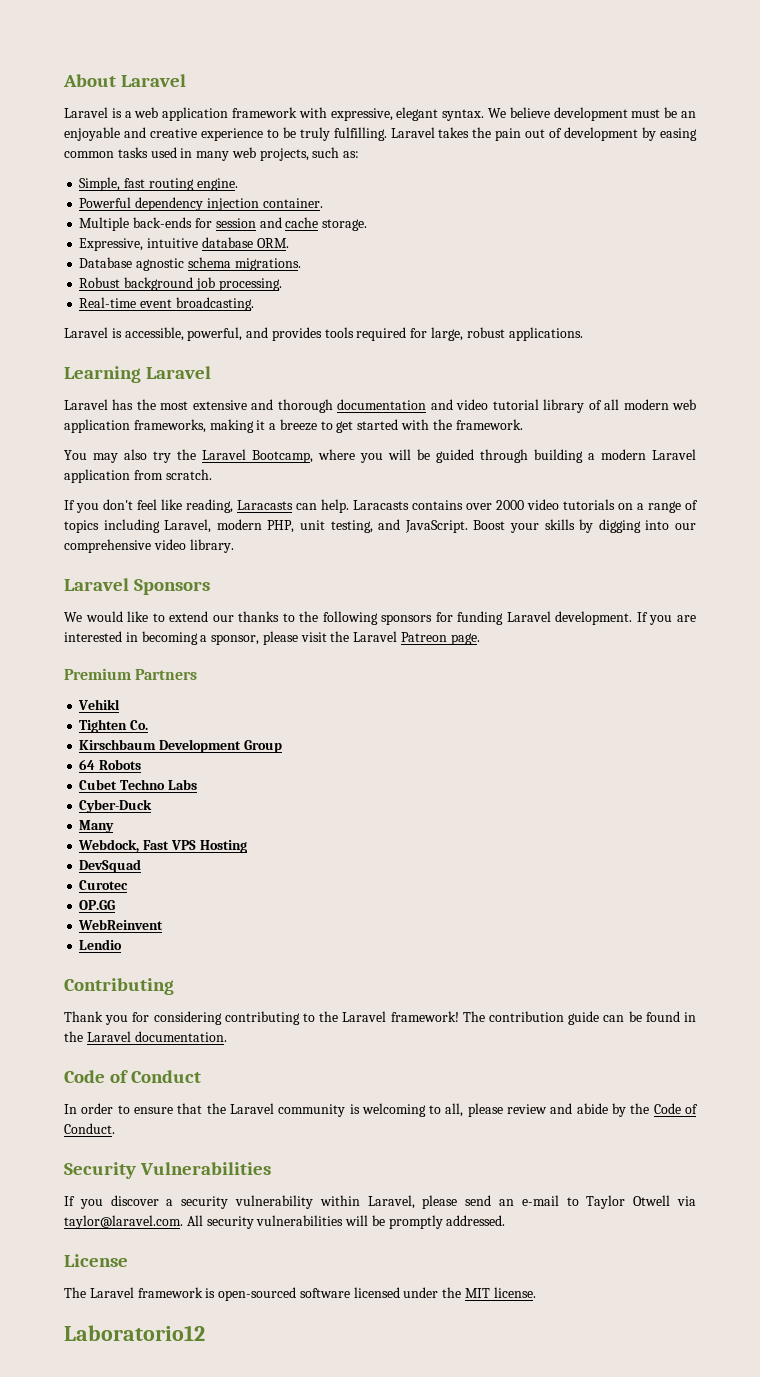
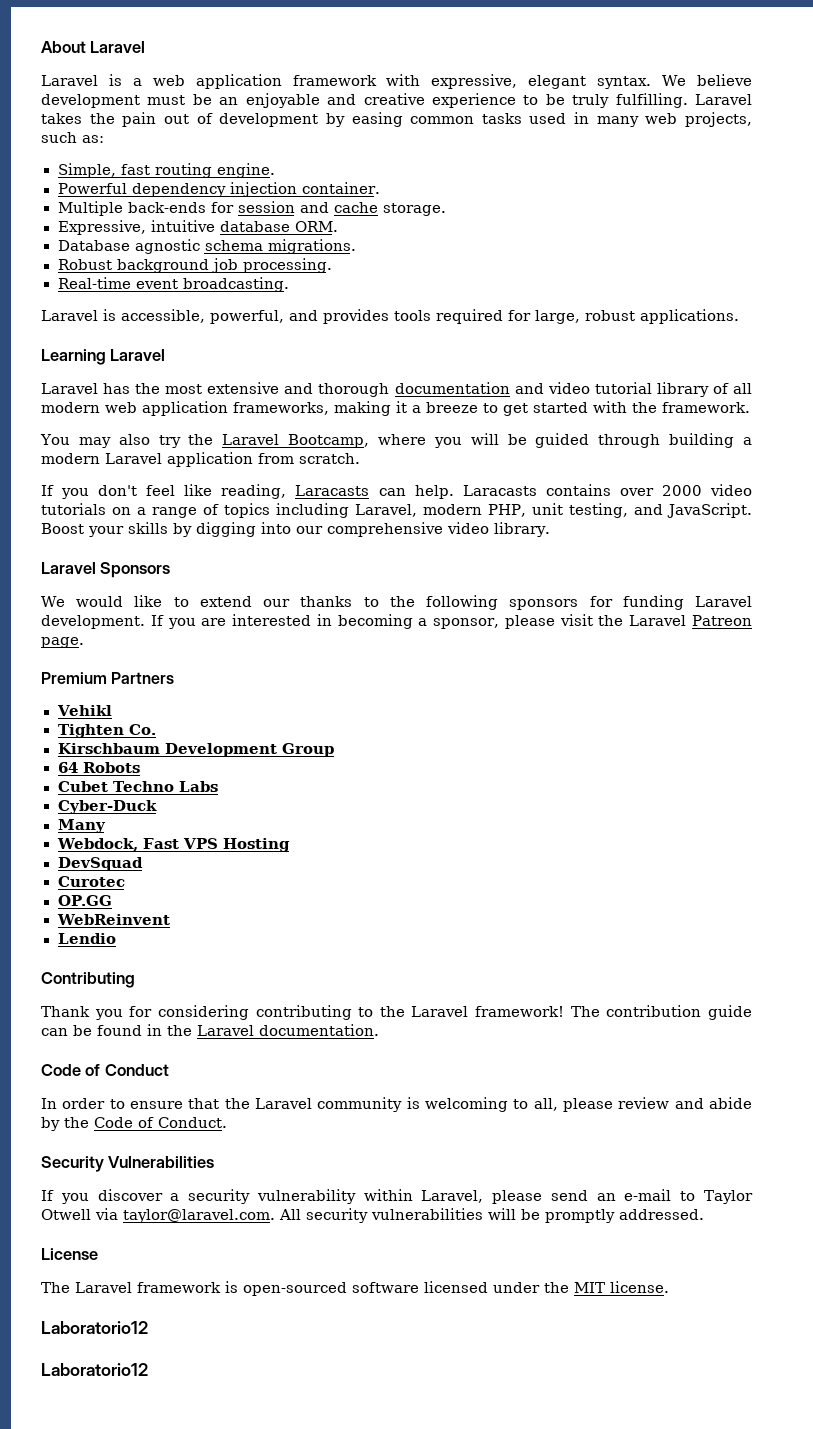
  The Laravel framework is open-sourced software licensed under the MIT license.
+ Laboratorio12

